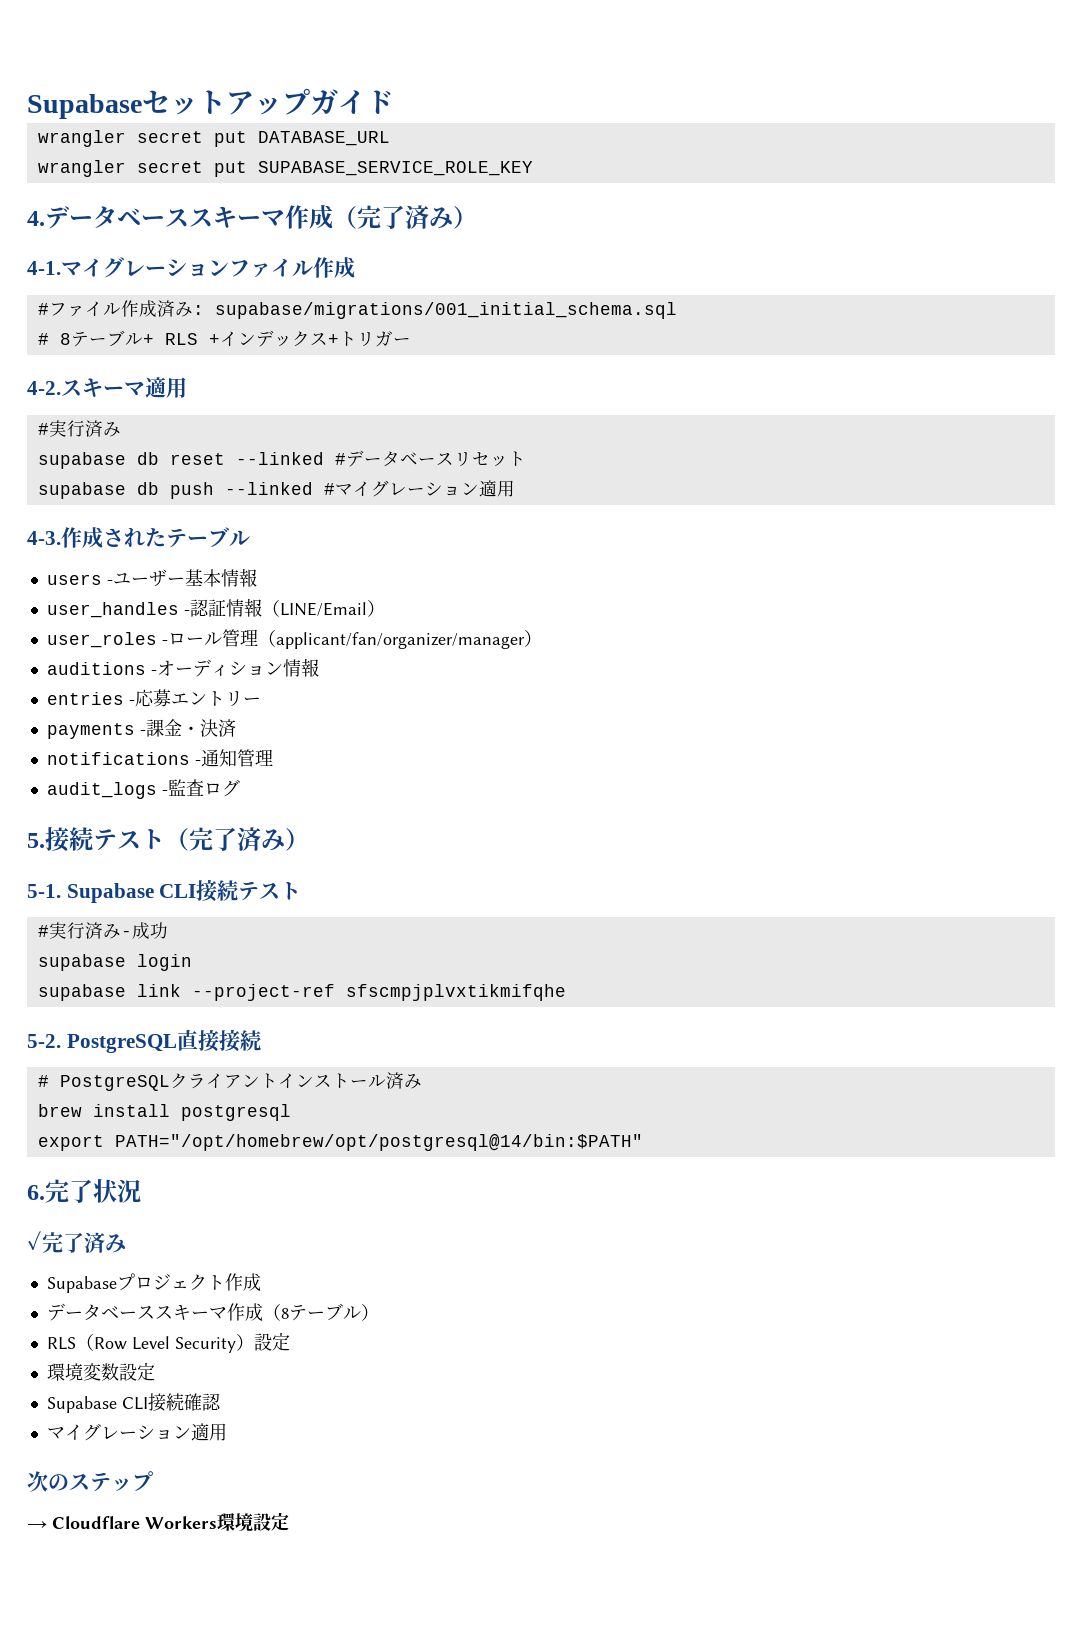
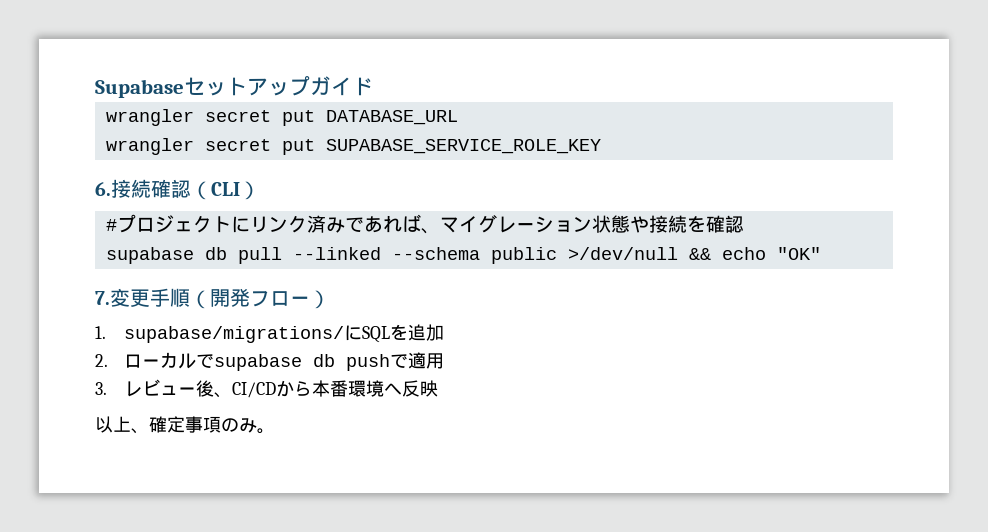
- 4.データベーススキーマ作成（完了済み）
- 4-1.マイグレーションファイル作成
- #ファイル作成済み: supabase/migrations/001_initial_schema.sql
- # 8テーブル+ RLS +インデックス+トリガー
- 4-2.スキーマ適用
- #実行済み
- supabase db reset --linked #データベースリセット
- supabase db push --linked #マイグレーション適用
- 4-3.作成されたテーブル
- users -ユーザー基本情報
- user_handles -認証情報（LINE/Email）
- user_roles -ロール管理（applicant/fan/organizer/manager）
- auditions -オーディション情報
- entries -応募エントリー
- payments -課金・決済
- notifications -通知管理
- audit_logs -監査ログ
- 5.接続テスト（完了済み）
- 5-1. Supabase CLI接続テスト
- #実行済み-成功
- supabase login
- supabase link --project-ref sfscmpjplvxtikmifqhe
- 5-2. PostgreSQL直接接続
- # PostgreSQLクライアントインストール済み
- brew install postgresql
- export PATH="/opt/homebrew/opt/postgresql@14/bin:$PATH"
- 6.完了状況
- ✓完了済み
- Supabaseプロジェクト作成
- データベーススキーマ作成（8テーブル）
- RLS（Row Level Security）設定
- 環境変数設定
- Supabase CLI接続確認
- マイグレーション適用
- 次のステップ
- → Cloudflare Workers環境設定
+ 6.接続確認（CLI）
+ #プロジェクトにリンク済みであれば、マイグレーション状態や接続を確認
+ supabase db pull --linked --schema public >/dev/null && echo "OK"
+ 7.変更手順（開発フロー）
+ 1. supabase/migrations/にSQLを追加
+ 2.ローカルでsupabase db pushで適用
+ 3.レビュー後、CI/CDから本番環境へ反映
+ 以上、確定事項のみ。

